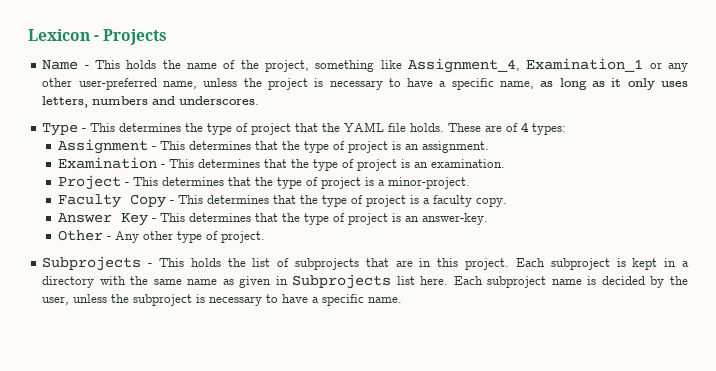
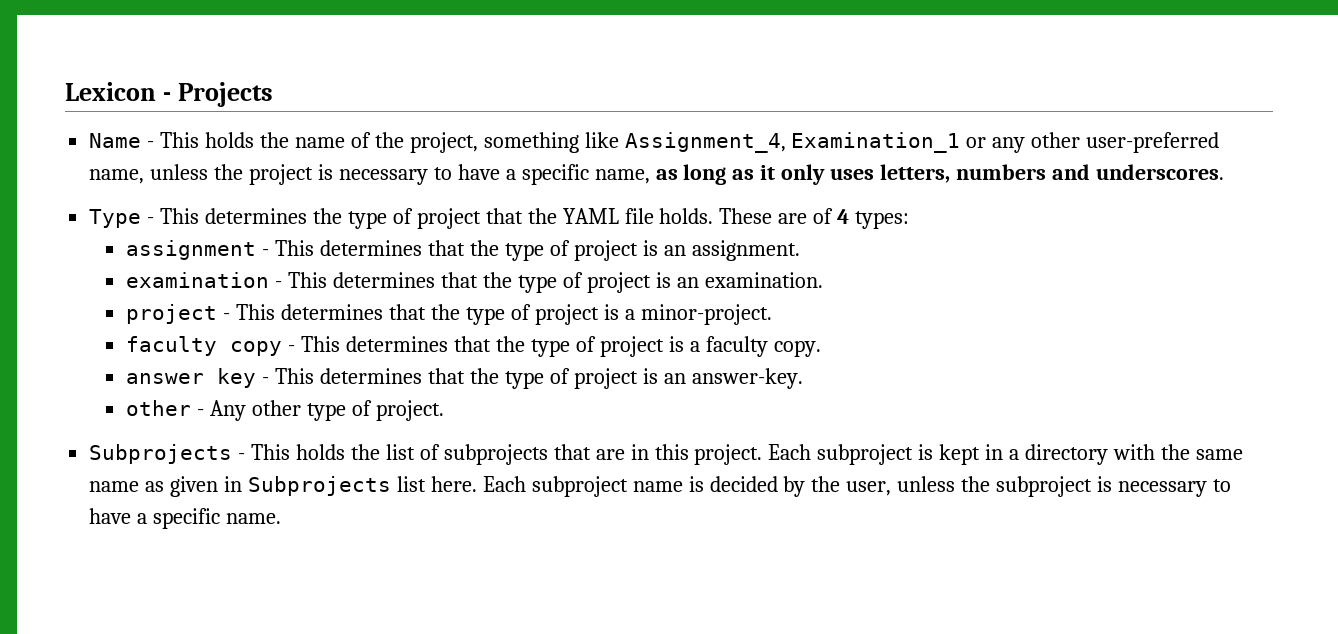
- Assignment - This determines that the type of project is an assignment.
+ assignment - This determines that the type of project is an assignment.
- Examination - This determines that the type of project is an examination.
+ examination - This determines that the type of project is an examination.
- Project - This determines that the type of project is a minor-project.
+ project - This determines that the type of project is a minor-project.
- Faculty Copy - This determines that the type of project is a faculty copy.
+ faculty copy - This determines that the type of project is a faculty copy.
- Answer Key - This determines that the type of project is an answer-key.
+ answer key - This determines that the type of project is an answer-key.
- Other - Any other type of project.
+ other - Any other type of project.

